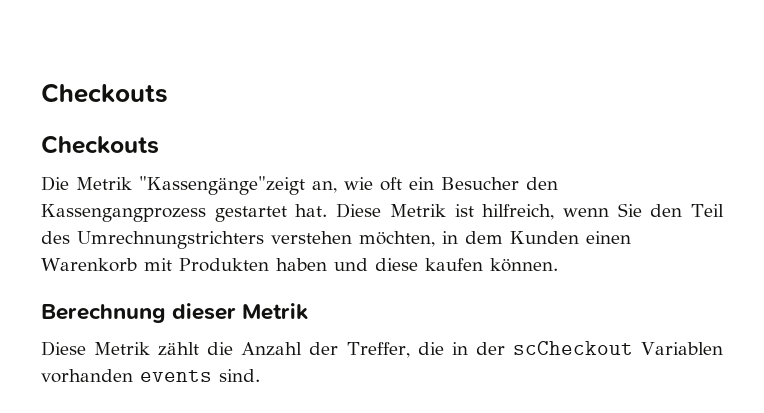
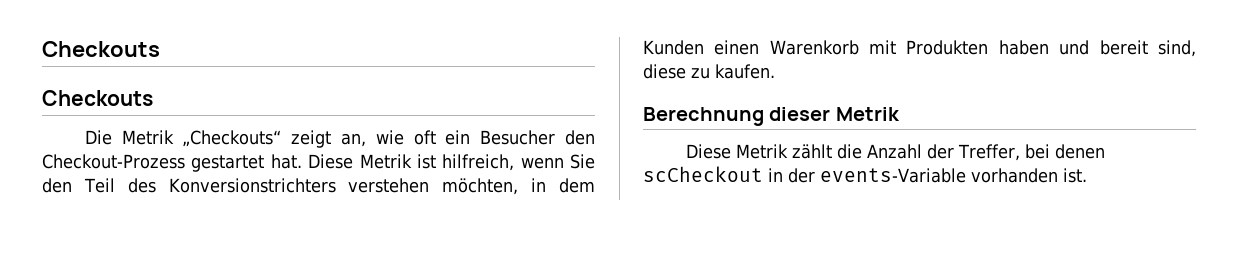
- Die Metrik "Kassengänge"zeigt an, wie oft ein Besucher den Kassengangprozess gestartet hat.
+ Die Metrik „Checkouts“ zeigt an, wie oft ein Besucher den Checkout-Prozess gestartet hat.
- Diese Metrik ist hilfreich, wenn Sie den Teil des Umrechnungstrichters verstehen möchten, in dem Kunden einen Warenkorb mit Produkten haben und diese kaufen können.
+ Diese Metrik ist hilfreich, wenn Sie den Teil des Konversionstrichters verstehen möchten, in dem Kunden einen Warenkorb mit Produkten haben und bereit sind, diese zu kaufen.
- Diese Metrik zählt die Anzahl der Treffer, die in der scCheckout Variablen vorhanden events sind.
+ Diese Metrik zählt die Anzahl der Treffer, bei denen scCheckout in der events-Variable vorhanden ist.

